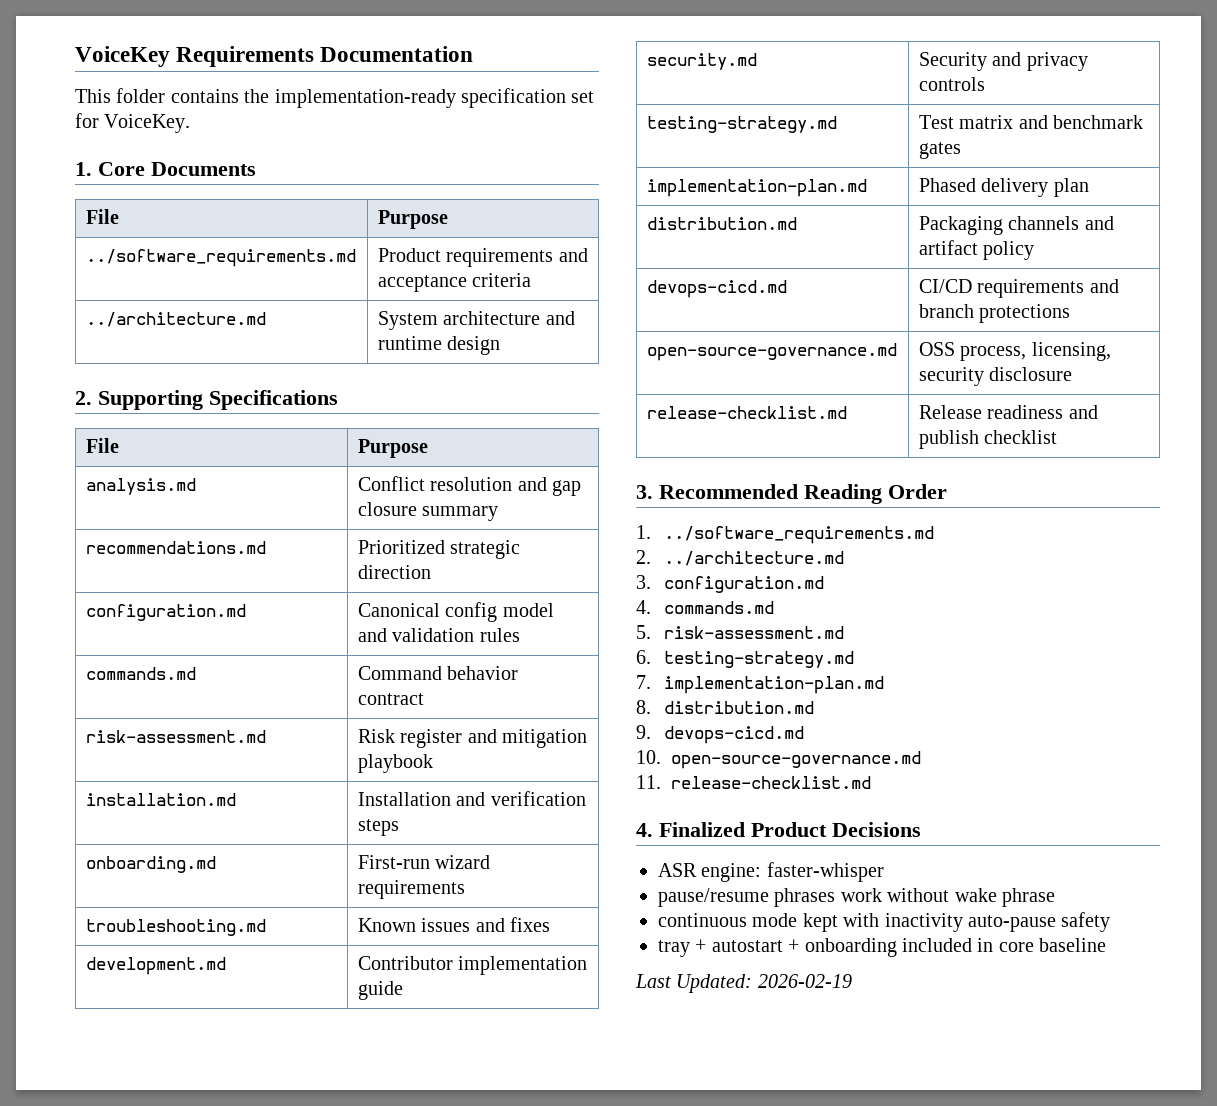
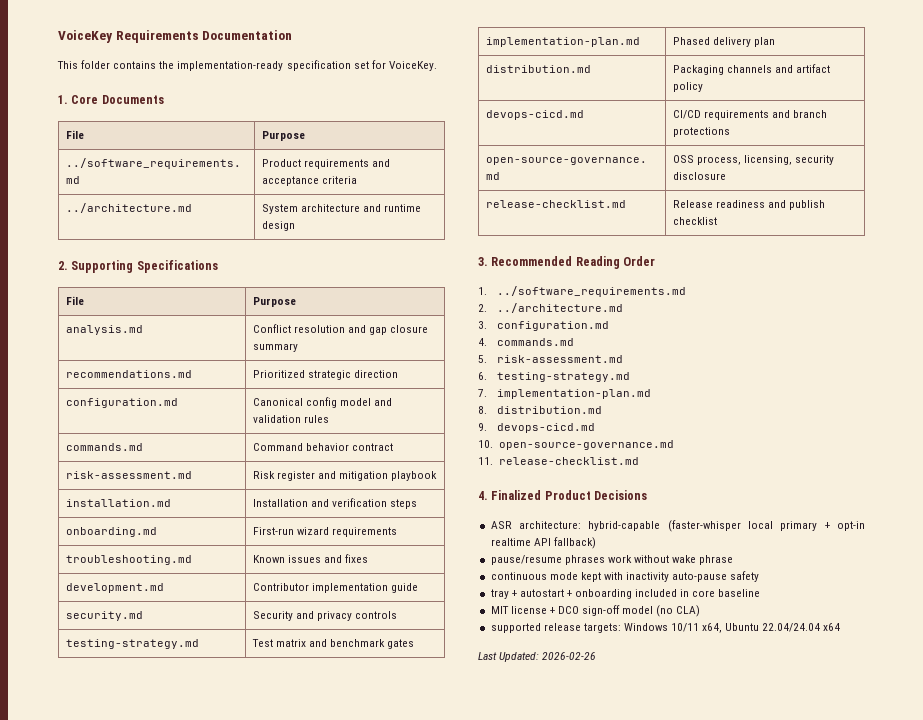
- ASR engine: faster-whisper
+ ASR architecture: hybrid-capable (faster-whisper local primary + opt-in realtime API fallback)
+ MIT license + DCO sign-off model (no CLA)
+ supported release targets: Windows 10/11 x64, Ubuntu 22.04/24.04 x64
- Last Updated: 2026-02-19
+ Last Updated: 2026-02-26

